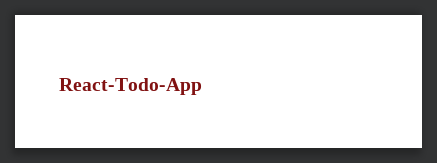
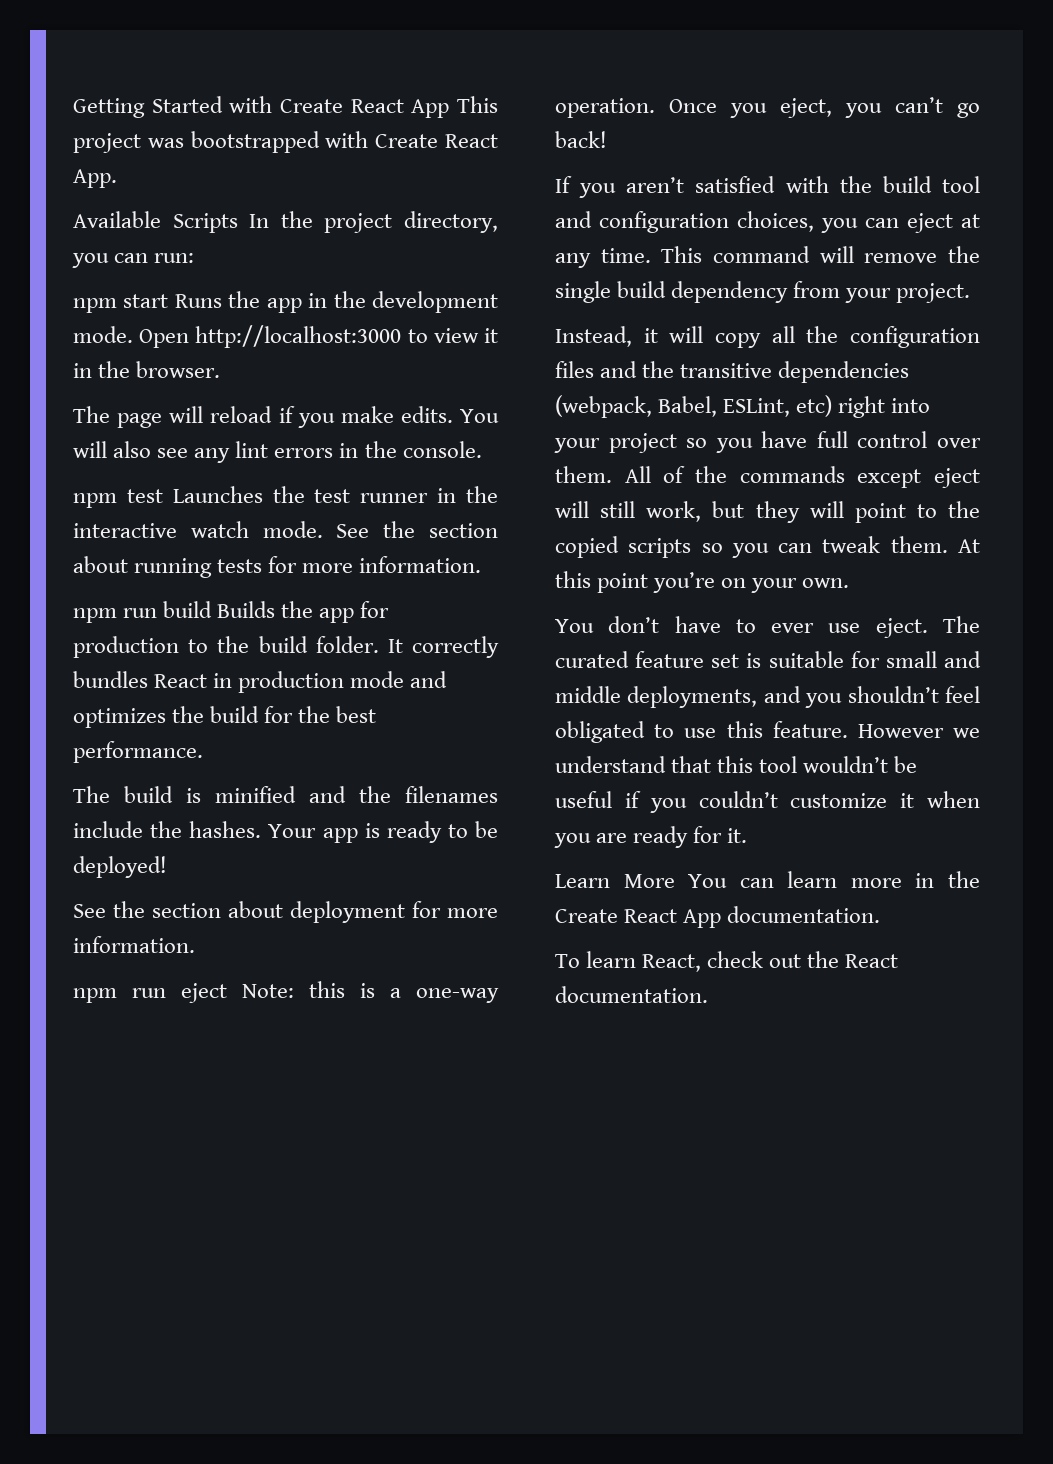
- React-Todo-App
+ Getting Started with Create React App This project was bootstrapped with Create React App.
+ Available Scripts In the project directory, you can run:
+ npm start Runs the app in the development mode. Open http://localhost:3000 to view it in the browser.
+ The page will reload if you make edits. You will also see any lint errors in the console.
+ npm test Launches the test runner in the interactive watch mode. See the section about running tests for more information.
+ npm run build Builds the app for production to the build folder. It correctly bundles React in production mode and optimizes the build for the best performance.
+ The build is minified and the filenames include the hashes. Your app is ready to be deployed!
+ See the section about deployment for more information.
+ npm run eject Note: this is a one-way operation. Once you eject, you can’t go back!
+ If you aren’t satisfied with the build tool and configuration choices, you can eject at any time. This command will remove the single build dependency from your project.
+ Instead, it will copy all the configuration files and the transitive dependencies (webpack, Babel, ESLint, etc) right into your project so you have full control over them. All of the commands except eject will still work, but they will point to the copied scripts so you can tweak them. At this point you’re on your own.
+ You don’t have to ever use eject. The curated feature set is suitable for small and middle deployments, and you shouldn’t feel obligated to use this feature. However we understand that this tool wouldn’t be useful if you couldn’t customize it when you are ready for it.
+ Learn More You can learn more in the Create React App documentation.
+ To learn React, check out the React documentation.

